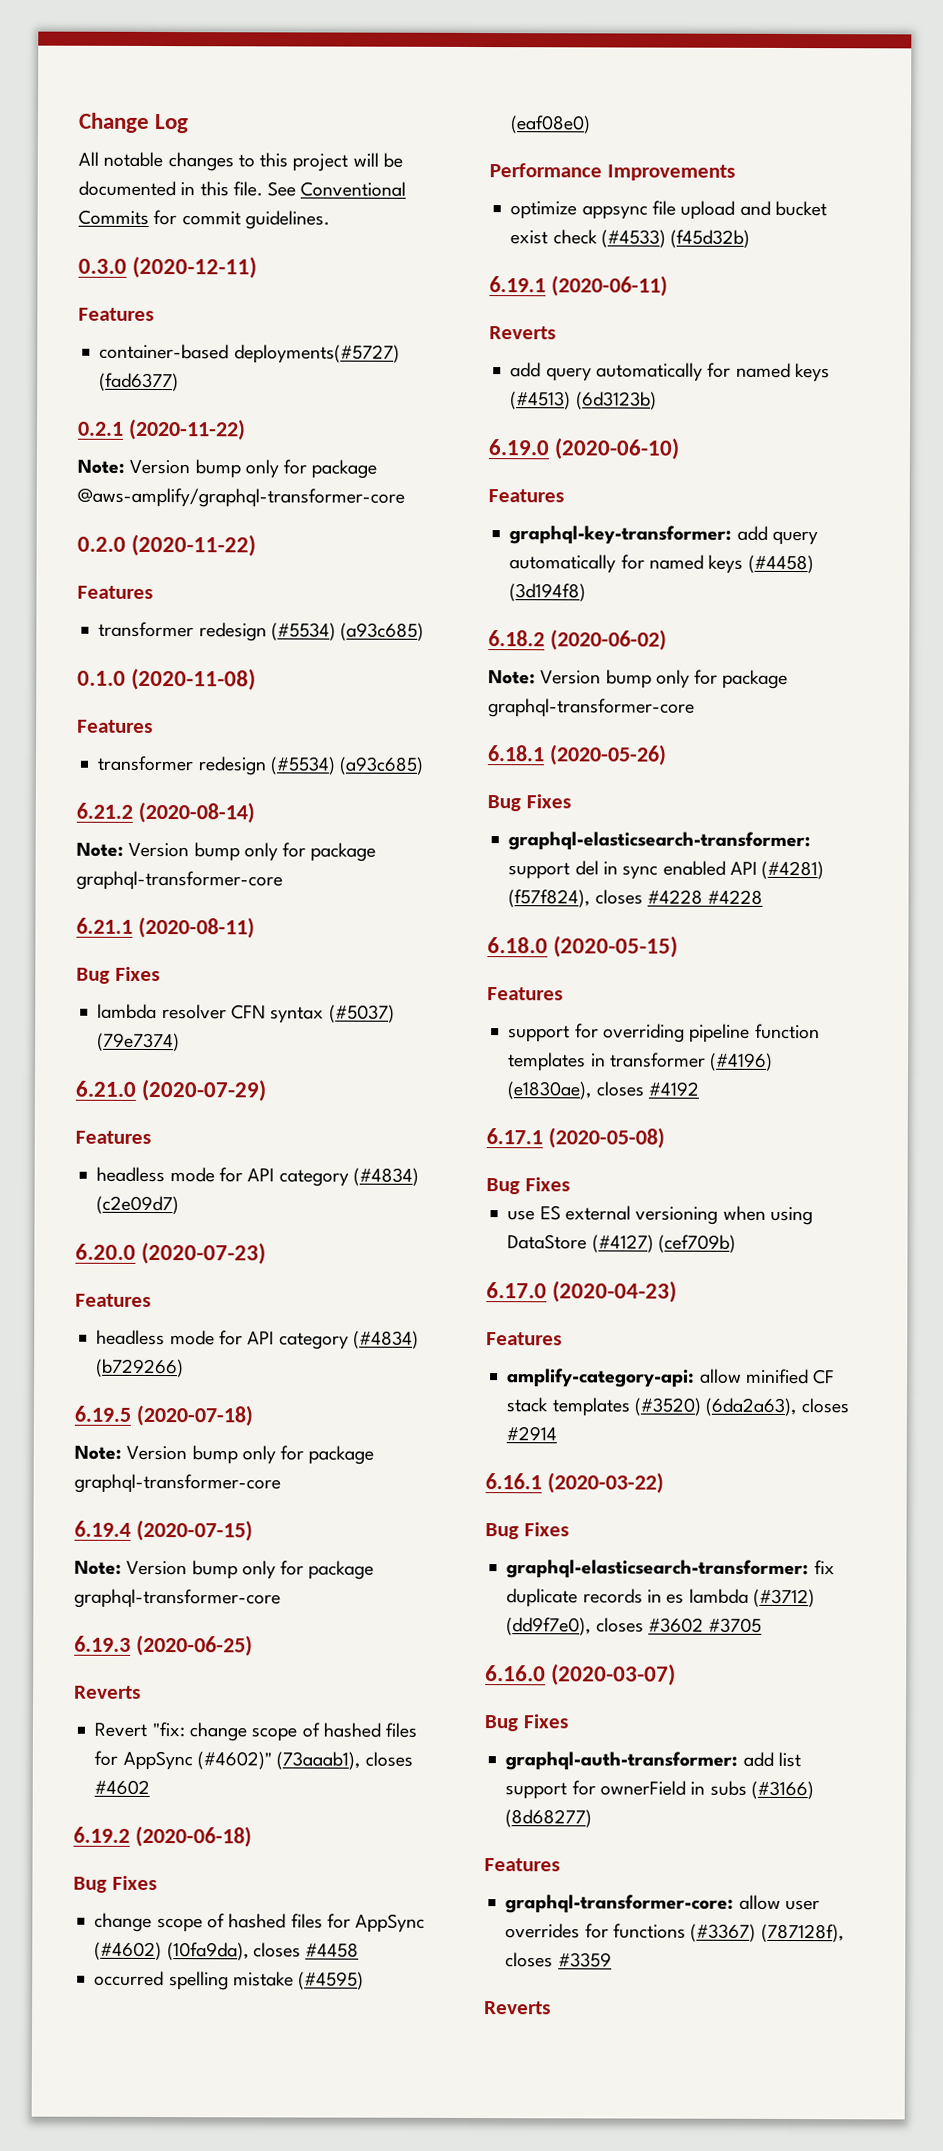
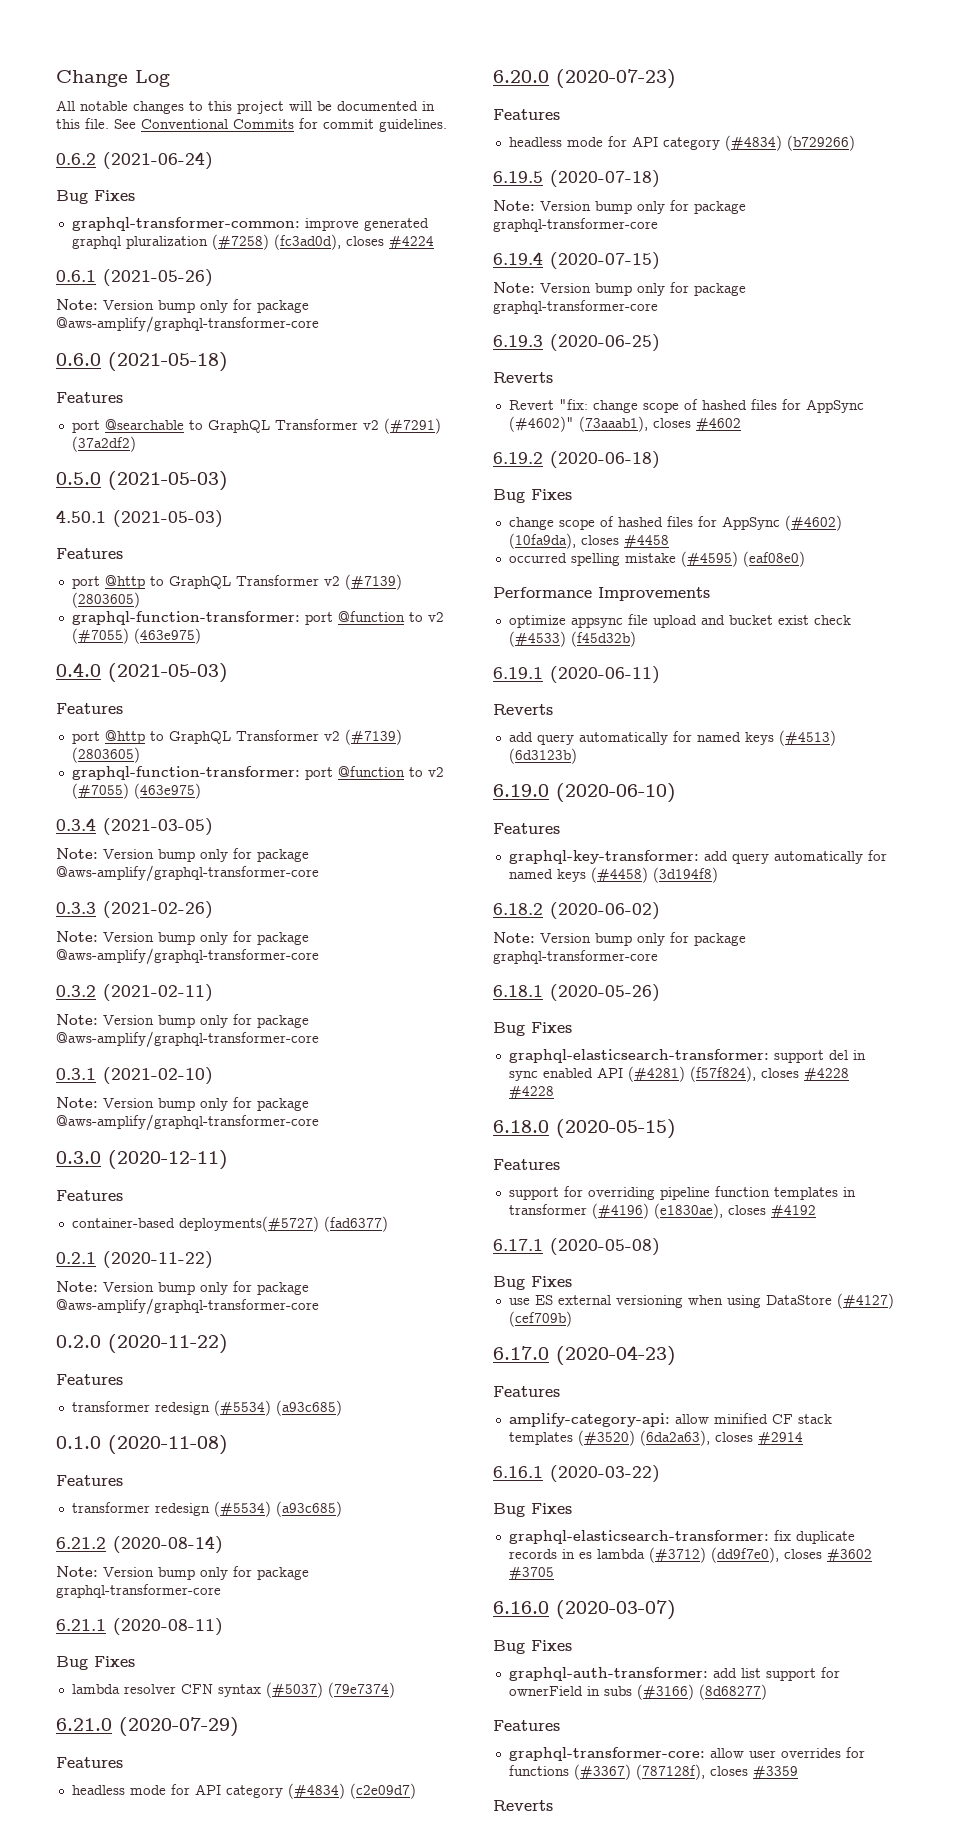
+ 0.6.2 (2021-06-24)
+ Bug Fixes
+ graphql-transformer-common: improve generated graphql pluralization (#7258) (fc3ad0d), closes #4224
+ 0.6.1 (2021-05-26)
+ Note: Version bump only for package @aws-amplify/graphql-transformer-core
+ 0.6.0 (2021-05-18)
+ Features
+ port @searchable to GraphQL Transformer v2 (#7291) (37a2df2)
+ 0.5.0 (2021-05-03)
+ 4.50.1 (2021-05-03)
+ Features
+ port @http to GraphQL Transformer v2 (#7139) (2803605)
+ graphql-function-transformer: port @function to v2 (#7055) (463e975)
+ 0.4.0 (2021-05-03)
+ Features
+ port @http to GraphQL Transformer v2 (#7139) (2803605)
+ graphql-function-transformer: port @function to v2 (#7055) (463e975)
+ 0.3.4 (2021-03-05)
+ Note: Version bump only for package @aws-amplify/graphql-transformer-core
+ 0.3.3 (2021-02-26)
+ Note: Version bump only for package @aws-amplify/graphql-transformer-core
+ 0.3.2 (2021-02-11)
+ Note: Version bump only for package @aws-amplify/graphql-transformer-core
+ 0.3.1 (2021-02-10)
+ Note: Version bump only for package @aws-amplify/graphql-transformer-core

